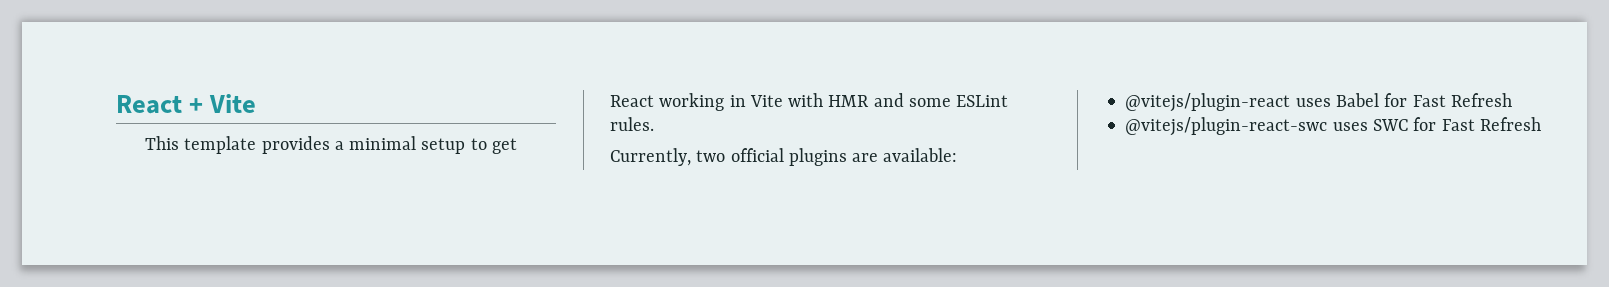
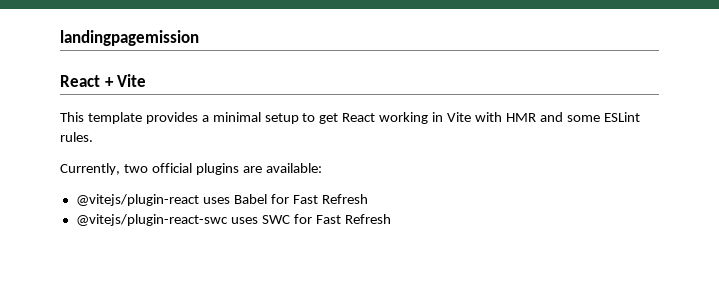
+ landingpagemission

